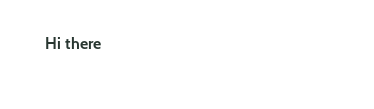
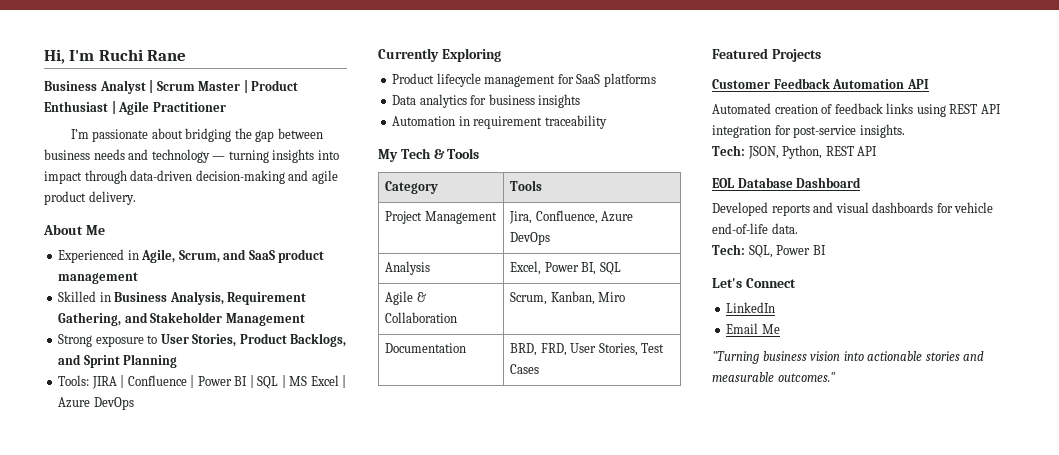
- Hi there
+ Hi, I'm Ruchi Rane
+ Business Analyst | Scrum Master | Product Enthusiast | Agile Practitioner
+ I’m passionate about bridging the gap between business needs and technology — turning insights into impact through data-driven decision-making and agile product delivery.
+ About Me
+ Experienced in Agile, Scrum, and SaaS product management
+ Skilled in Business Analysis, Requirement Gathering, and Stakeholder Management
+ Strong exposure to User Stories, Product Backlogs, and Sprint Planning
+ Tools: JIRA | Confluence | Power BI | SQL | MS Excel | Azure DevOps
+ Currently Exploring
+ Product lifecycle management for SaaS platforms
+ Data analytics for business insights
+ Automation in requirement traceability
+ My Tech & Tools
+ Category | Tools
+ Project Management | Jira, Confluence, Azure DevOps
+ Analysis | Excel, Power BI, SQL
+ Agile & Collaboration | Scrum, Kanban, Miro
+ Documentation | BRD, FRD, User Stories, Test Cases
+ Featured Projects
+ Customer Feedback Automation API
+ Automated creation of feedback links using REST API integration for post-service insights.
+ Tech: JSON, Python, REST API
+ EOL Database Dashboard
+ Developed reports and visual dashboards for vehicle end-of-life data.
+ Tech: SQL, Power BI
+ Let's Connect
+ LinkedIn
+ Email Me
+ "Turning business vision into actionable stories and measurable outcomes."

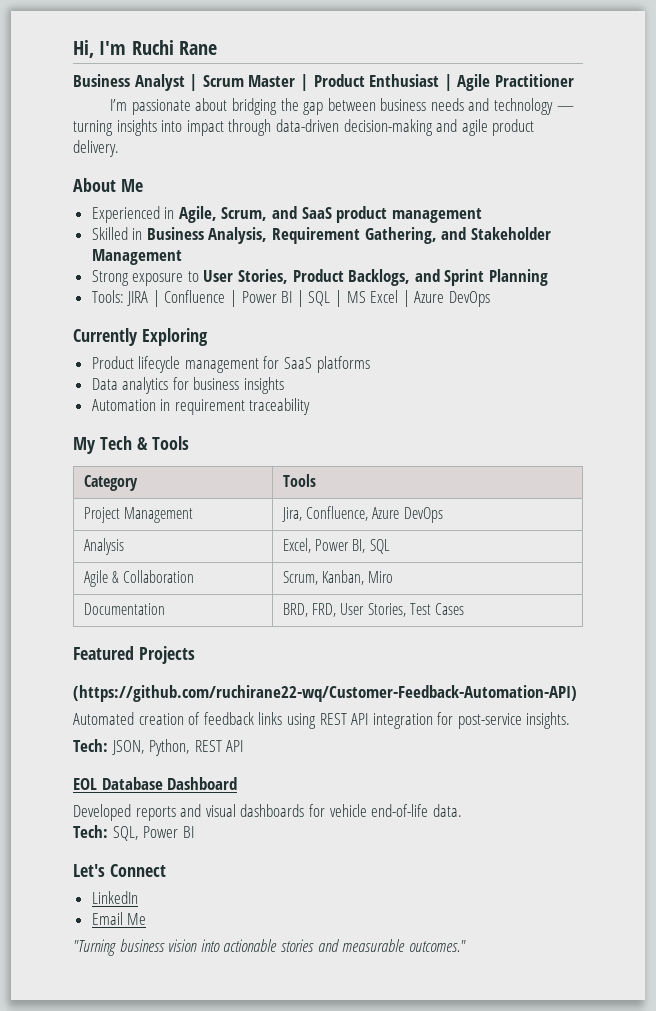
- Customer Feedback Automation API
+ (https://github.com/ruchirane22-wq/Customer-Feedback-Automation-API)

